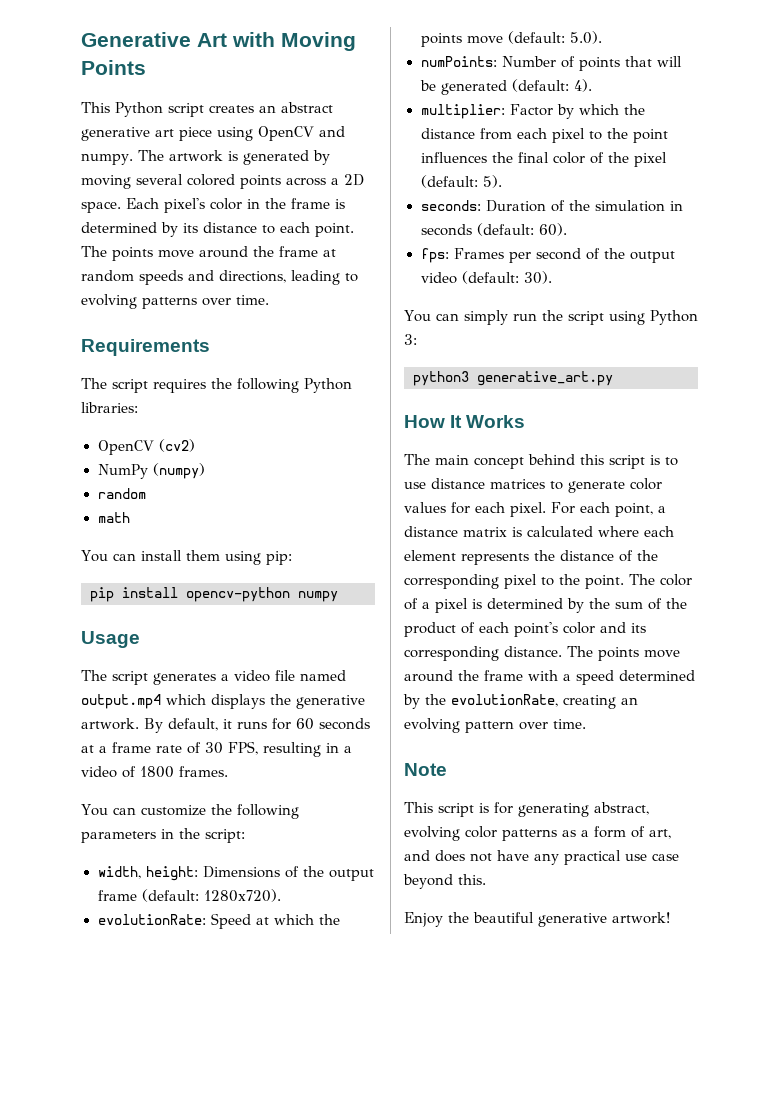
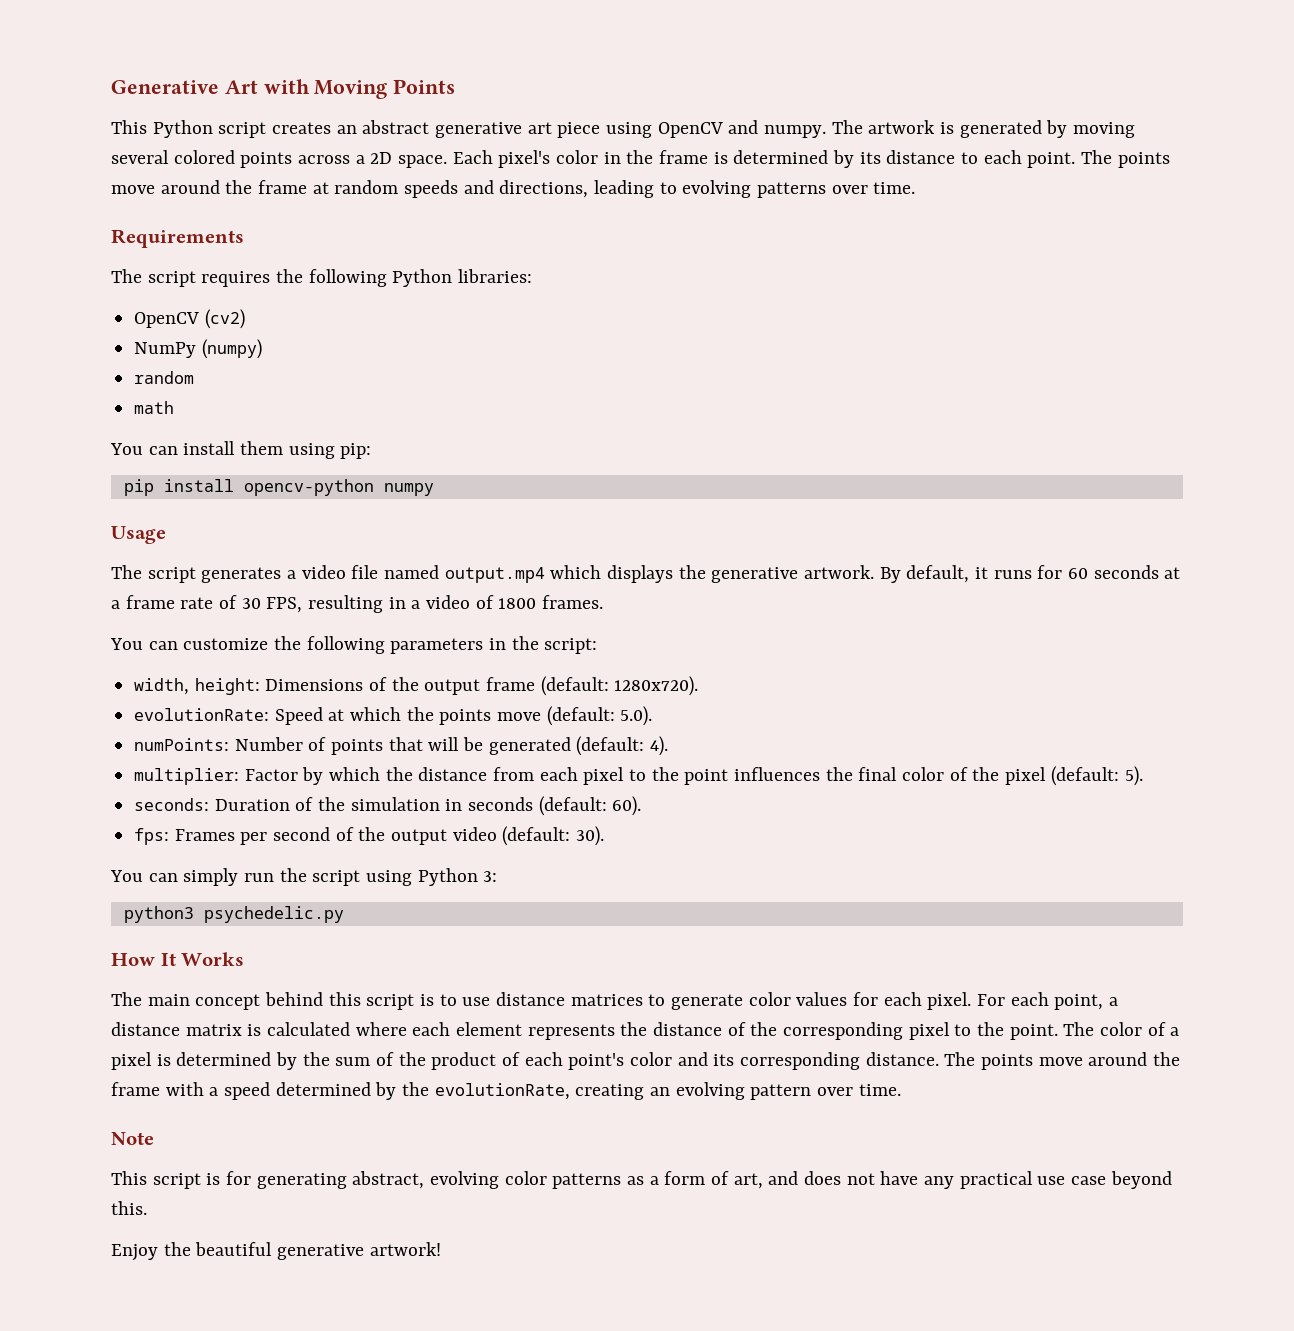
- python3 generative_art.py
+ python3 psychedelic.py

